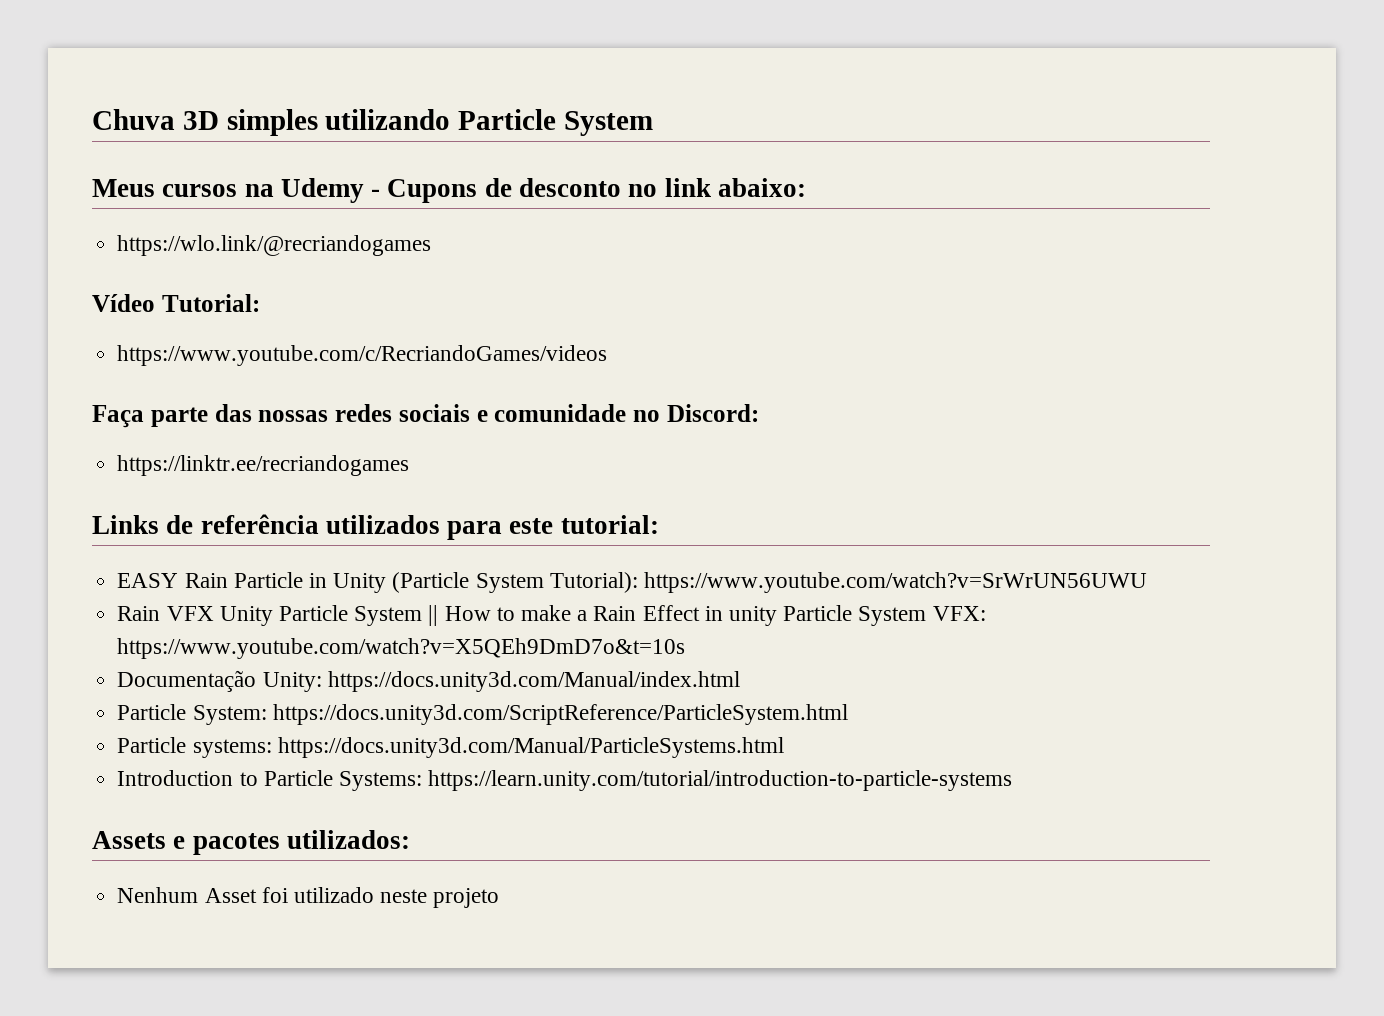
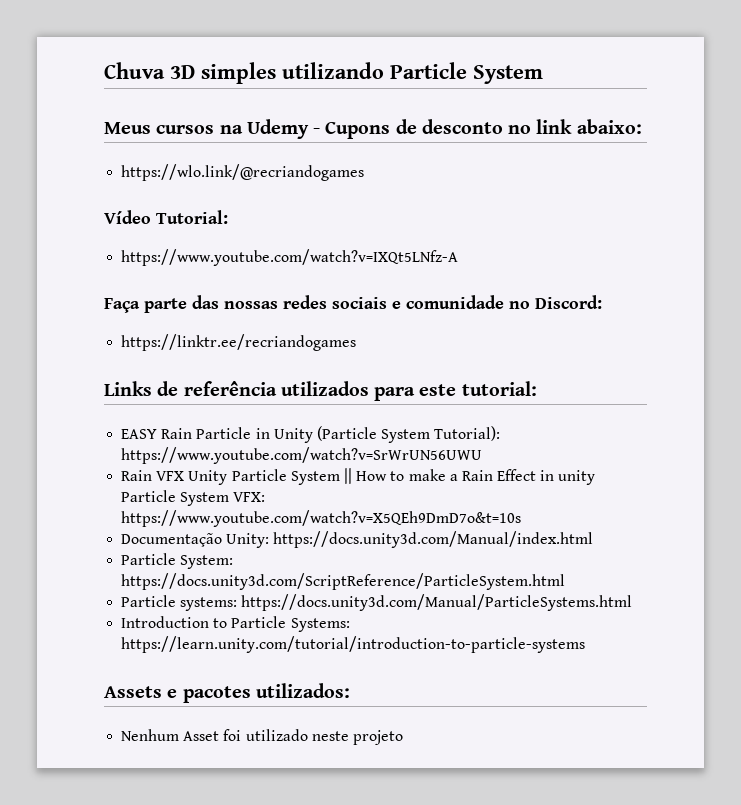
- https://www.youtube.com/c/RecriandoGames/videos
+ https://www.youtube.com/watch?v=IXQt5LNfz-A

